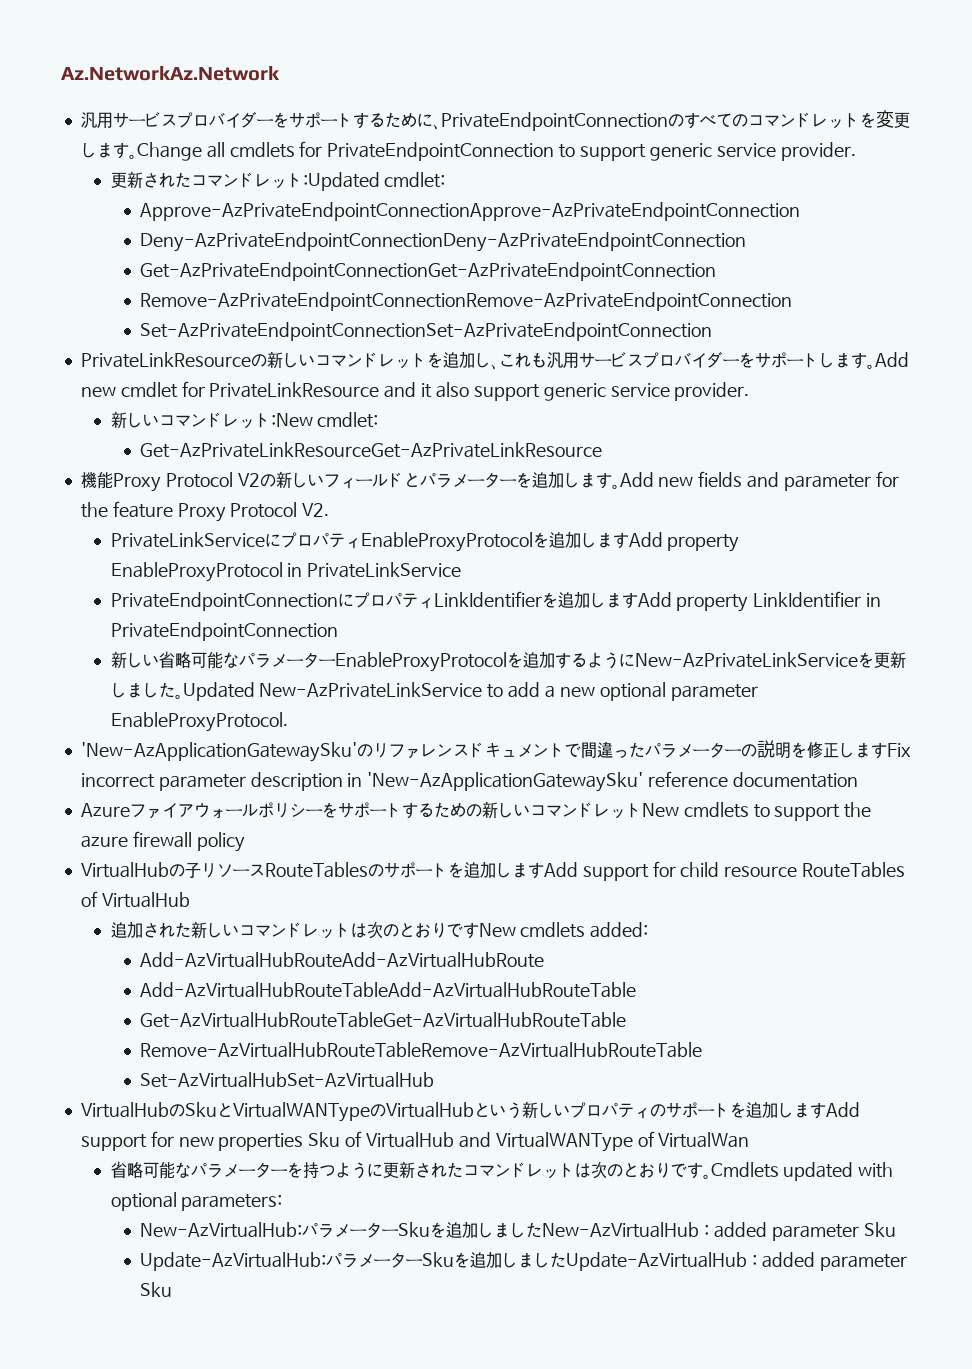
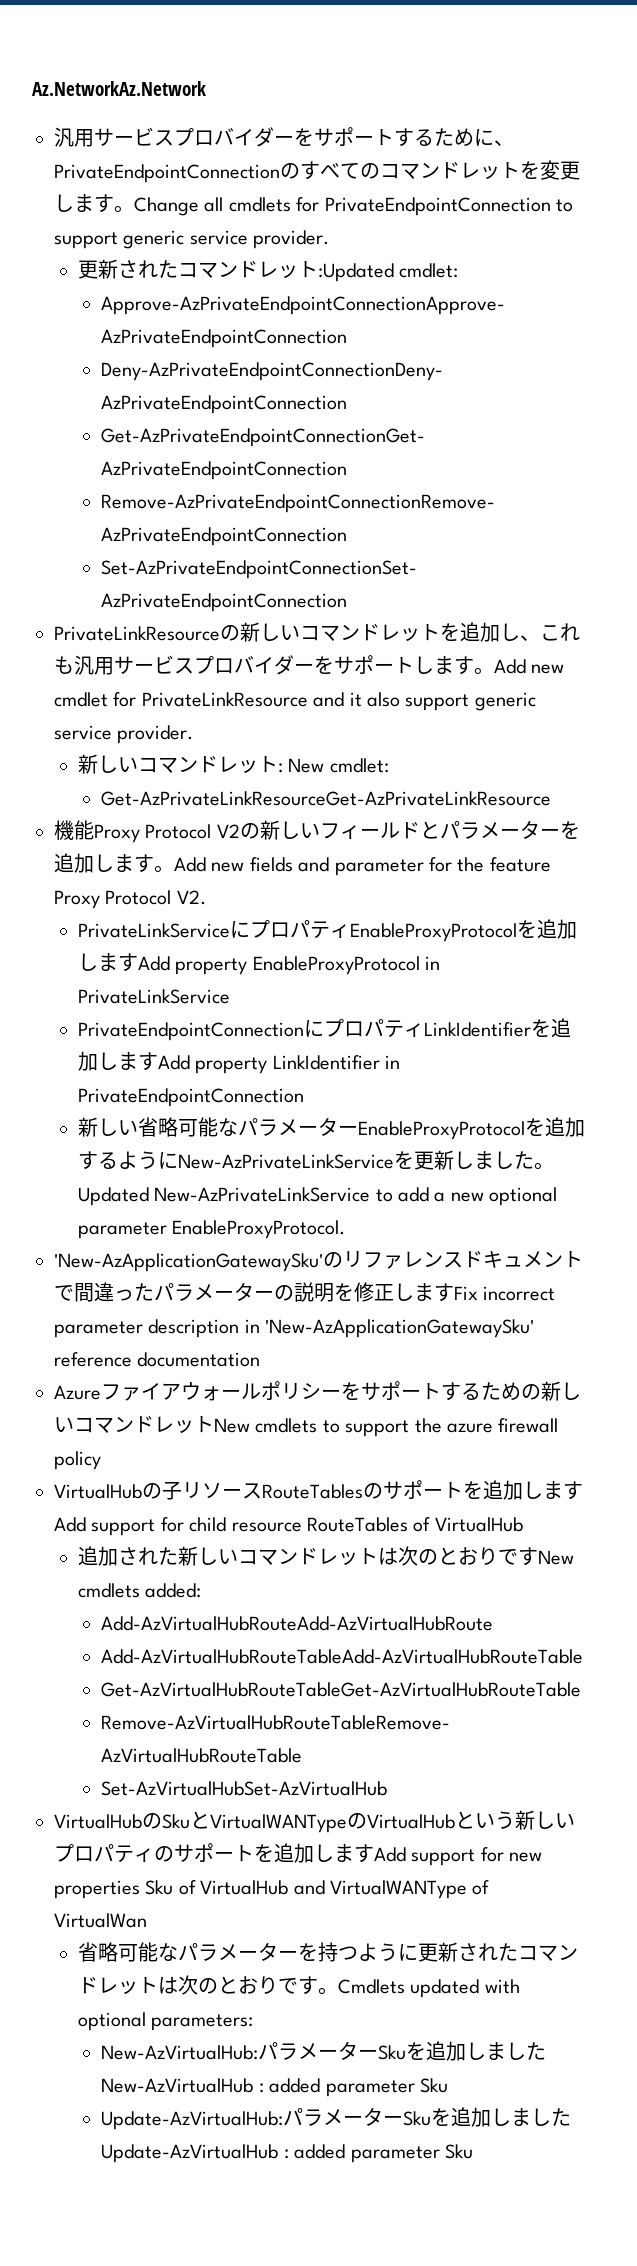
- 新しいコマンドレット:New cmdlet:
+ 新しいコマンドレット: New cmdlet:

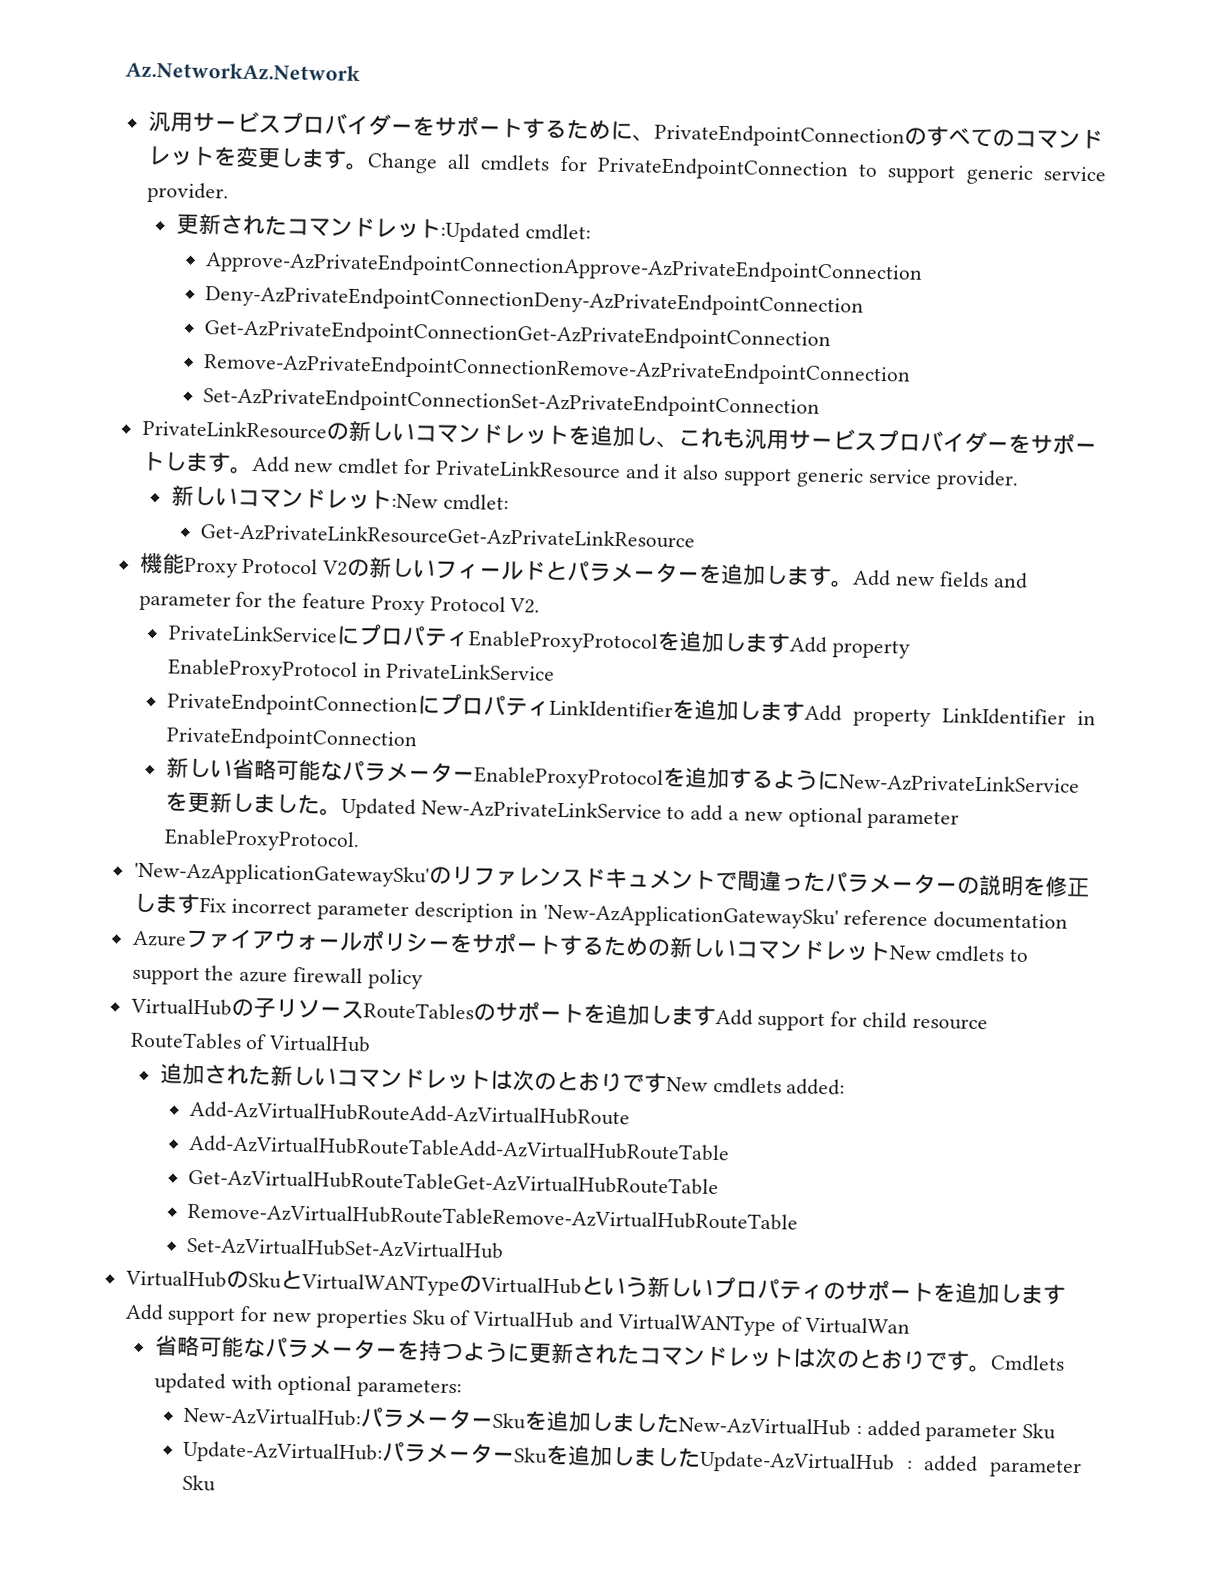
- 新しいコマンドレット: New cmdlet:
+ 新しいコマンドレット:New cmdlet:

